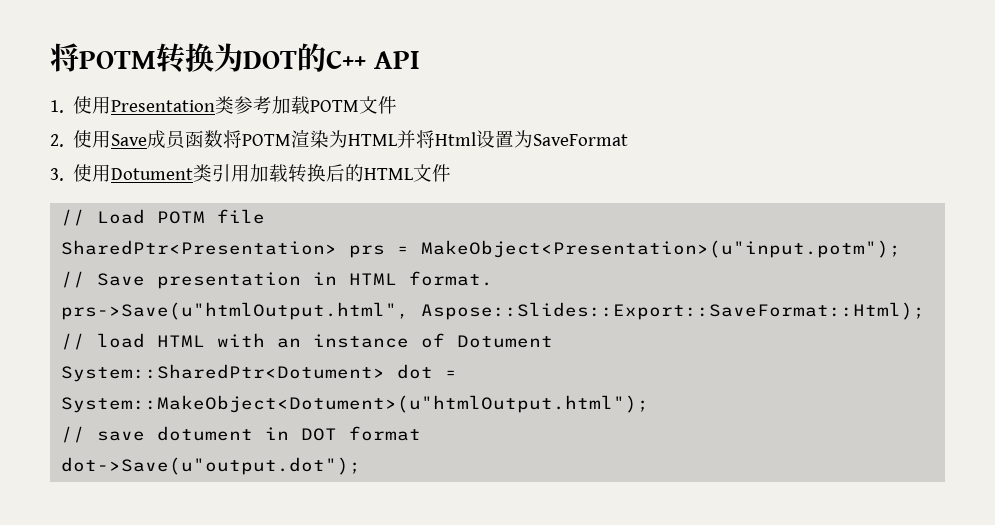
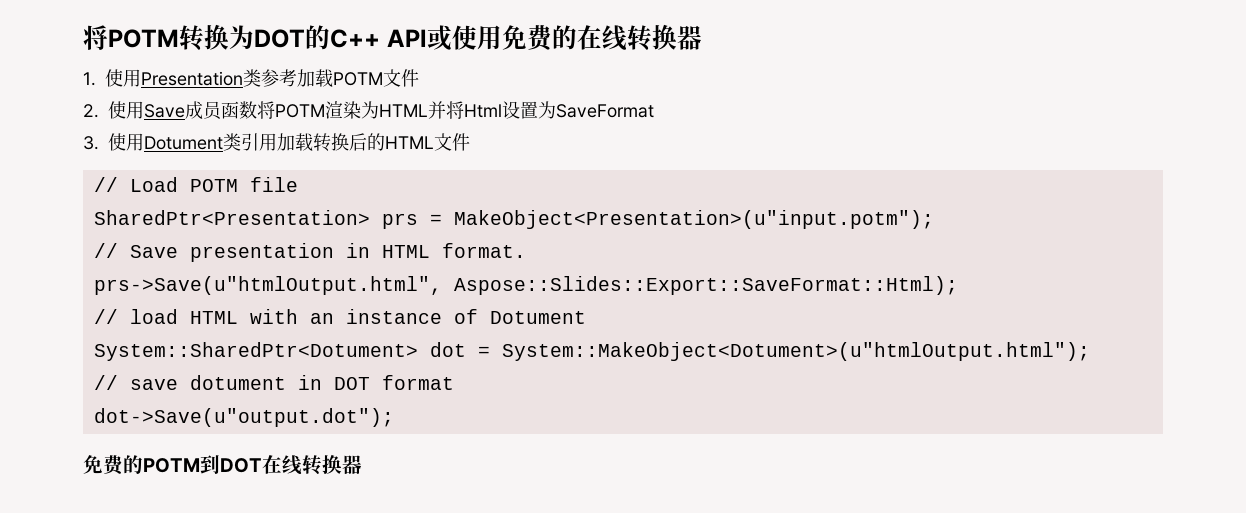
- 将POTM转换为DOT的C++ API
+ 将POTM转换为DOT的C++ API或使用免费的在线转换器
+ 免费的POTM到DOT在线转换器

